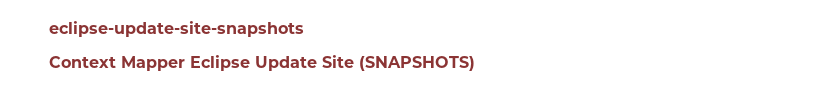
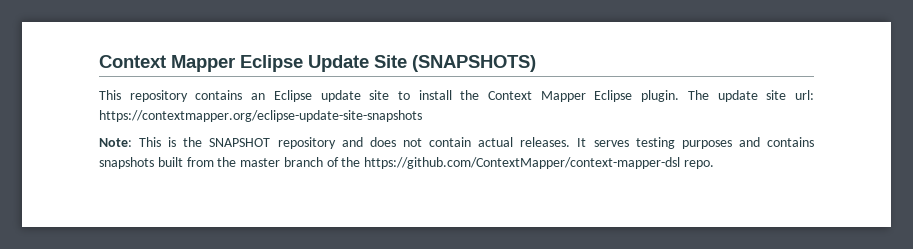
- eclipse-update-site-snapshots
+ This repository contains an Eclipse update site to install the Context Mapper Eclipse plugin. The update site url: https://contextmapper.org/eclipse-update-site-snapshots
+ Note: This is the SNAPSHOT repository and does not contain actual releases. It serves testing purposes and contains snapshots built from the master branch of the https://github.com/ContextMapper/context-mapper-dsl repo.

